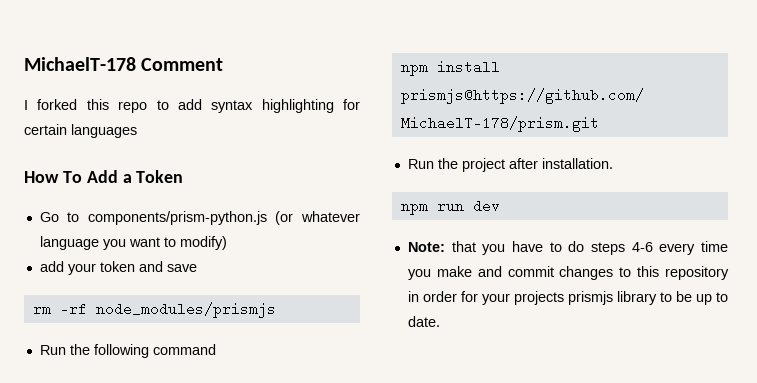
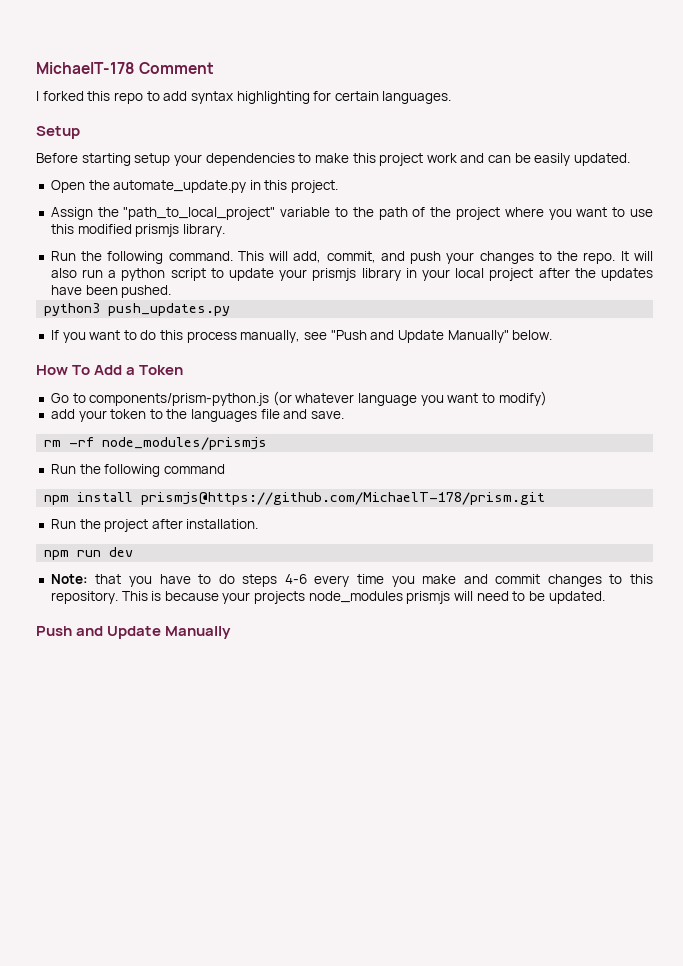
- I forked this repo to add syntax highlighting for certain languages
+ I forked this repo to add syntax highlighting for certain languages.
+ Setup
+ Before starting setup your dependencies to make this project work and can be easily updated.
+ Open the automate_update.py in this project.
+ Assign the "path_to_local_project" variable to the path of the project where you want to use this modified prismjs library.
+ Run the following command. This will add, commit, and push your changes to the repo. It will also run a python script to update your prismjs library in your local project after the updates have been pushed.
+ python3 push_updates.py
+ If you want to do this process manually, see "Push and Update Manually" below.
- add your token and save
+ add your token to the languages file and save.
- Note: that you have to do steps 4-6 every time you make and commit changes to this repository in order for your projects prismjs library to be up to date.
+ Note: that you have to do steps 4-6 every time you make and commit changes to this repository. This is because your projects node_modules prismjs will need to be updated.
+ Push and Update Manually

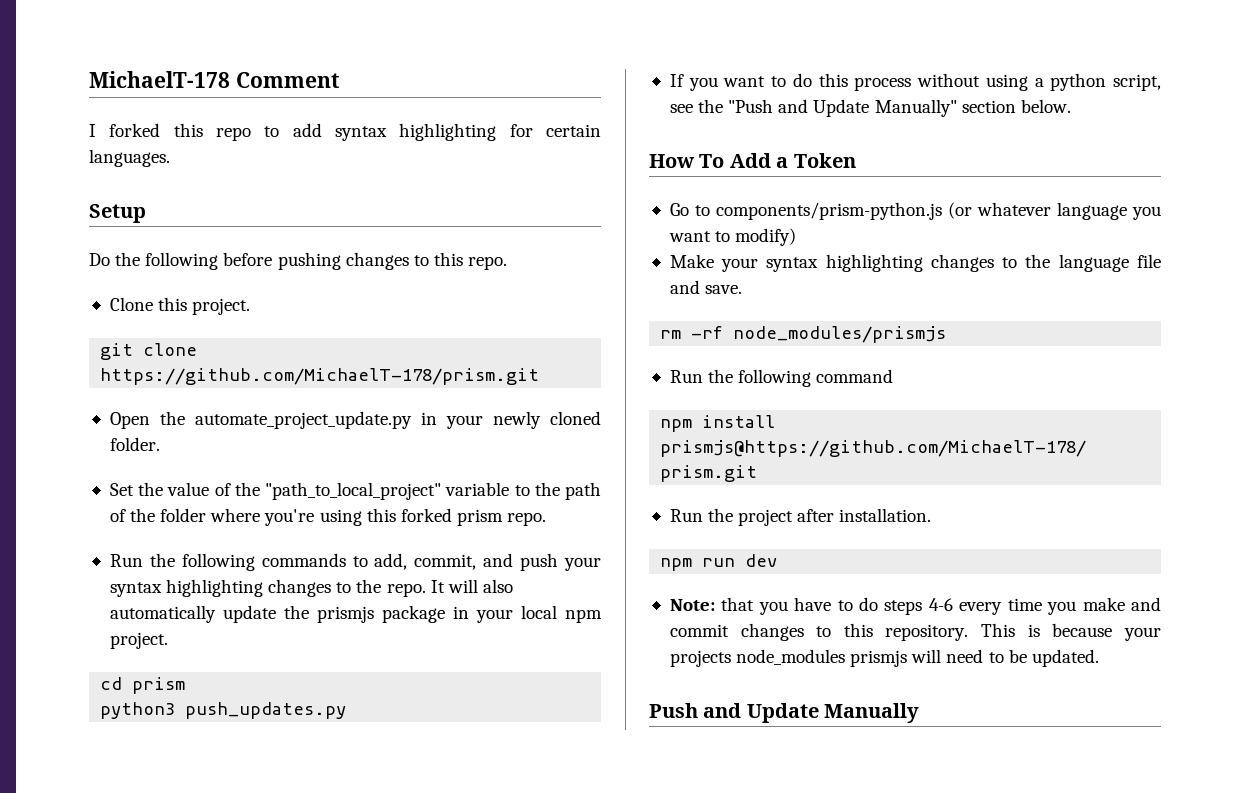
- Before starting setup your dependencies to make this project work and can be easily updated.
- Open the automate_update.py in this project.
- Assign the "path_to_local_project" variable to the path of the project where you want to use this modified prismjs library.
- Run the following command. This will add, commit, and push your changes to the repo.
+ Do the following before pushing changes to this repo.
+ Clone this project.
+ git clone https://github.com/MichaelT-178/prism.git
+ Open the automate_project_update.py in your newly cloned folder.
+ Set the value of the "path_to_local_project" variable to the path of the folder where you're using this forked prism repo.
+ Run the following commands to add, commit, and push your syntax highlighting changes to the repo.
- It will also run a python script to update your prismjs library in your local project after the updates have been pushed.
+ It will also automatically update the prismjs package in your local npm project.
+ cd prism
- If you want to do this process manually, see "Push and Update Manually" below.
+ If you want to do this process without using a python script, see the "Push and Update Manually" section below.
- add your token to the languages file and save.
+ Make your syntax highlighting changes to the language file and save.

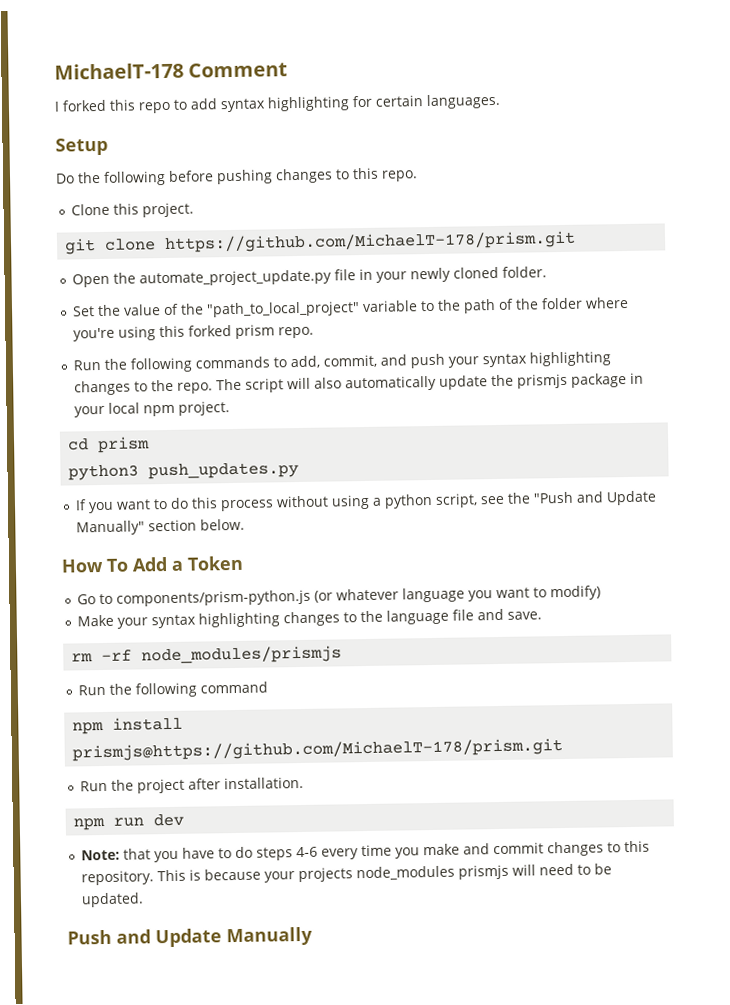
- Open the automate_project_update.py in your newly cloned folder.
+ Open the automate_project_update.py file in your newly cloned folder.
- It will also automatically update the prismjs package in your local npm project.
+ The script will also automatically update the prismjs package in your local npm project.

